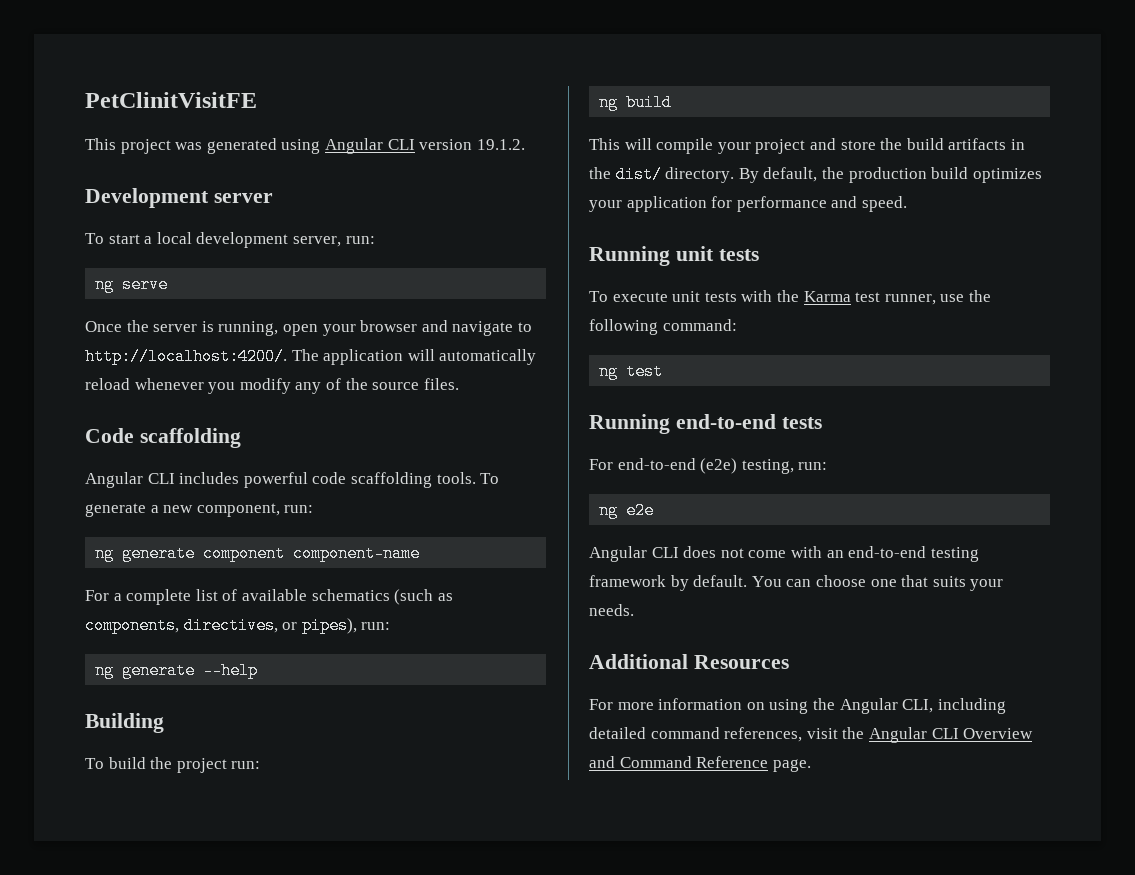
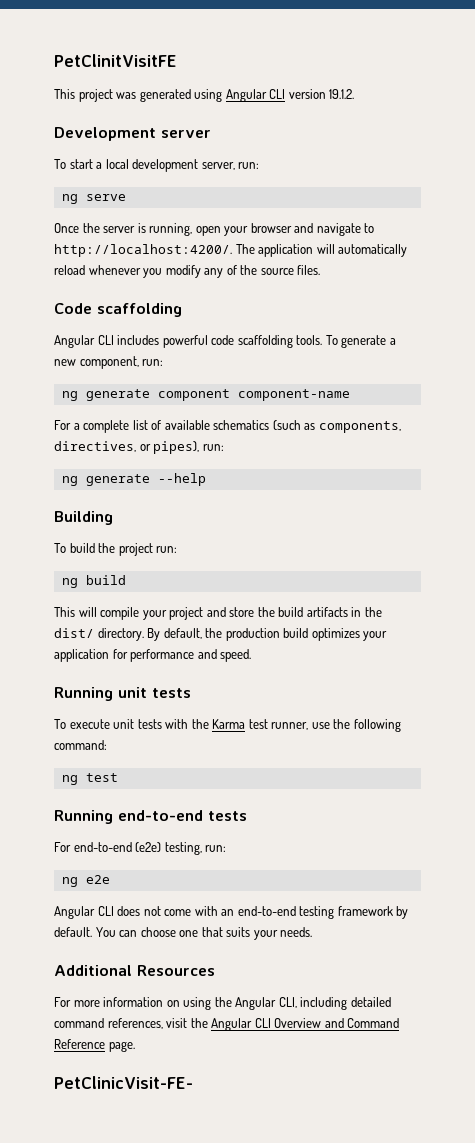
+ PetClinicVisit-FE-

